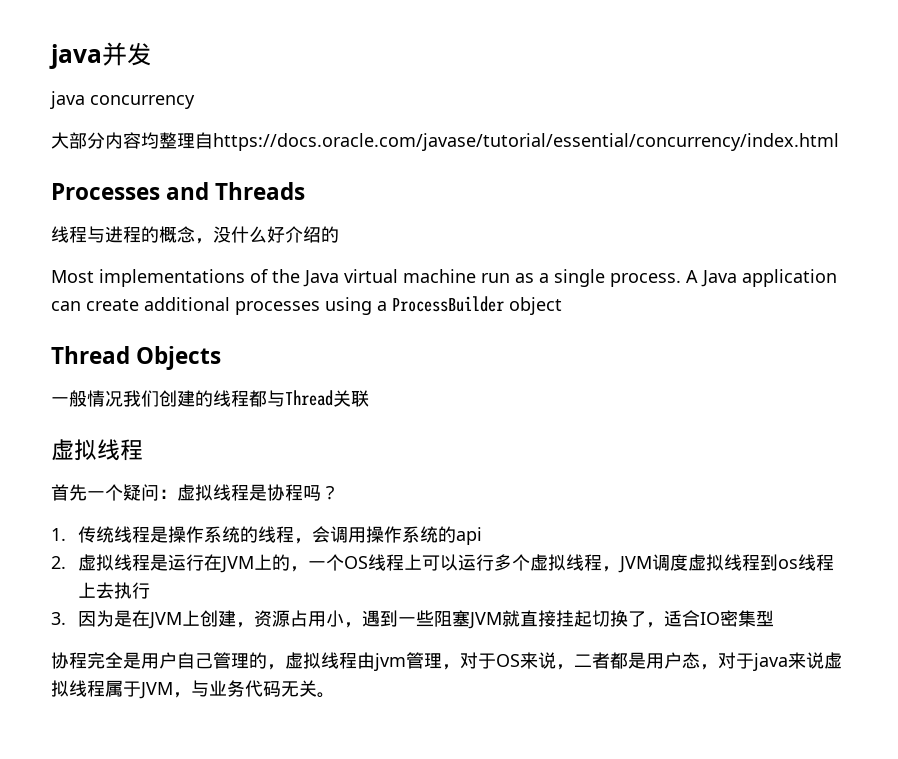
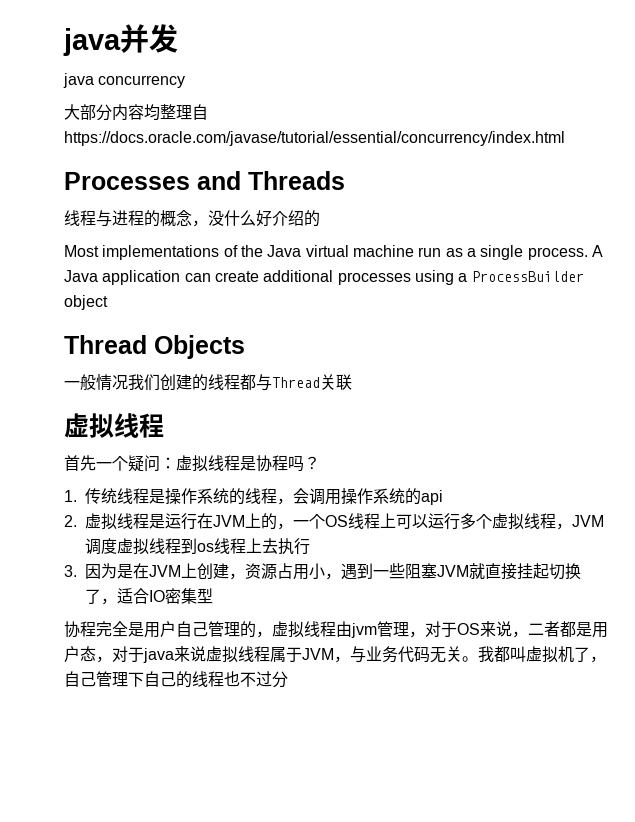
+ 我都叫虚拟机了，自己管理下自己的线程也不过分

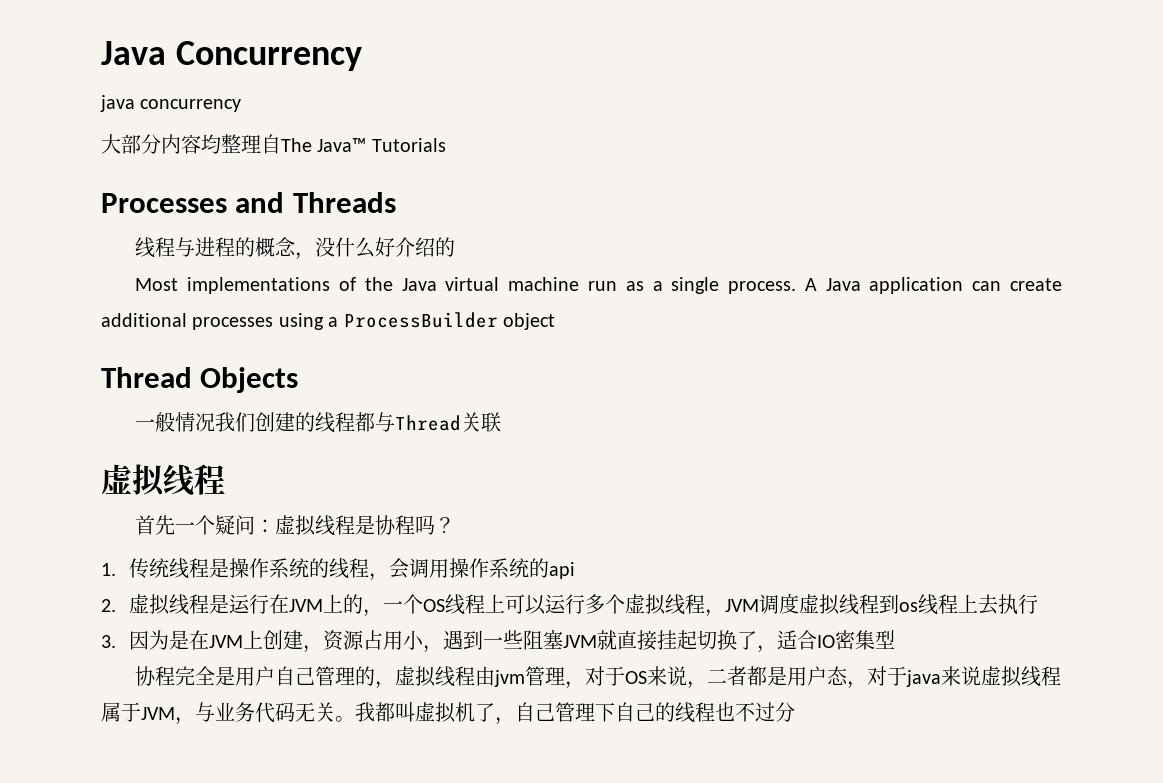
- java并发
+ Java Concurrency
- 大部分内容均整理自https://docs.oracle.com/javase/tutorial/essential/concurrency/index.html
+ 大部分内容均整理自The Java™ Tutorials

